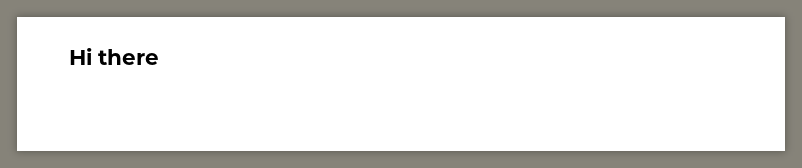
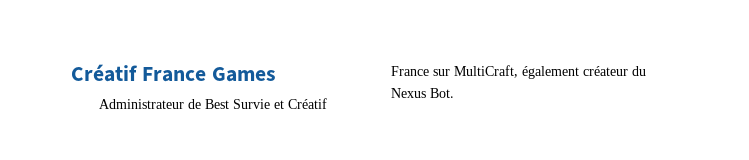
- Hi there
+ Créatif France Games
+ Administrateur de Best Survie et Créatif France sur MultiCraft, également créateur du Nexus Bot.

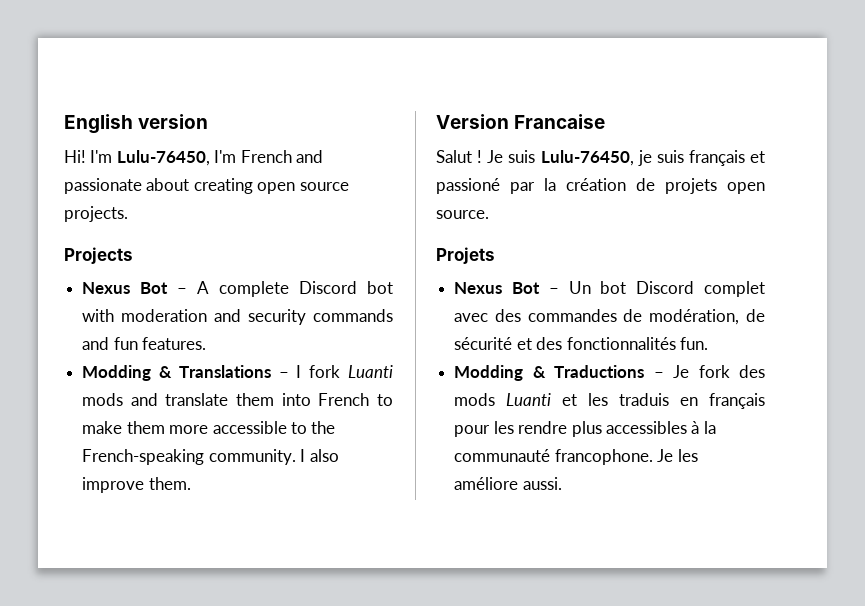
- Créatif France Games
- Administrateur de Best Survie et Créatif France sur MultiCraft, également créateur du Nexus Bot.
+ English version
+ Hi! I'm Lulu-76450, I'm French and passionate about creating open source projects.
+ Projects
+ Nexus Bot – A complete Discord bot with moderation and security commands and fun features.
+ Modding & Translations – I fork Luanti mods and translate them into French to make them more accessible to the French-speaking community. I also improve them.
+ Version Francaise
+ Salut ! Je suis Lulu-76450, je suis français et passioné par la création de projets open source.
+ Projets
+ Nexus Bot – Un bot Discord complet avec des commandes de modération, de sécurité et des fonctionnalités fun.
+ Modding & Traductions – Je fork des mods Luanti et les traduis en français pour les rendre plus accessibles à la communauté francophone. Je les améliore aussi.

